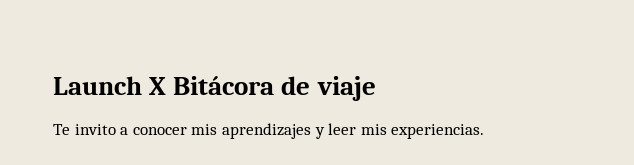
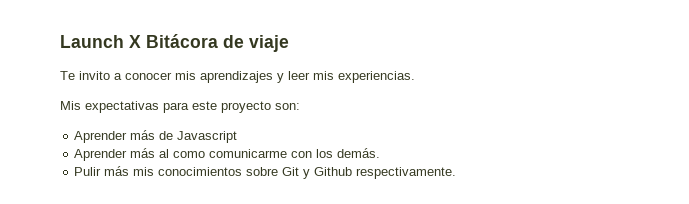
+ Mis expectativas para este proyecto son:
+ Aprender más de Javascript
+ Aprender más al como comunicarme con los demás.
+ Pulir más mis conocimientos sobre Git y Github respectivamente.

